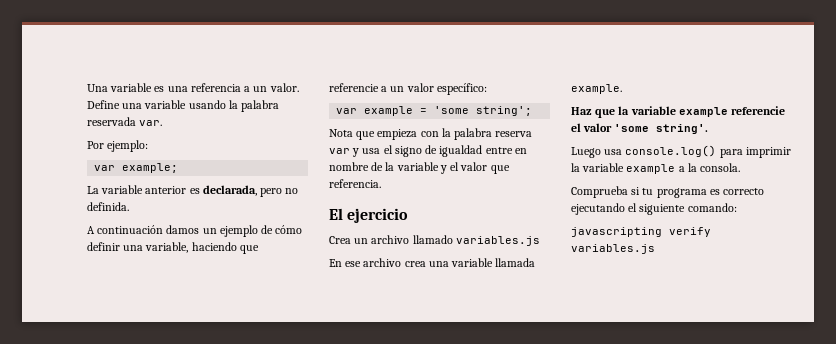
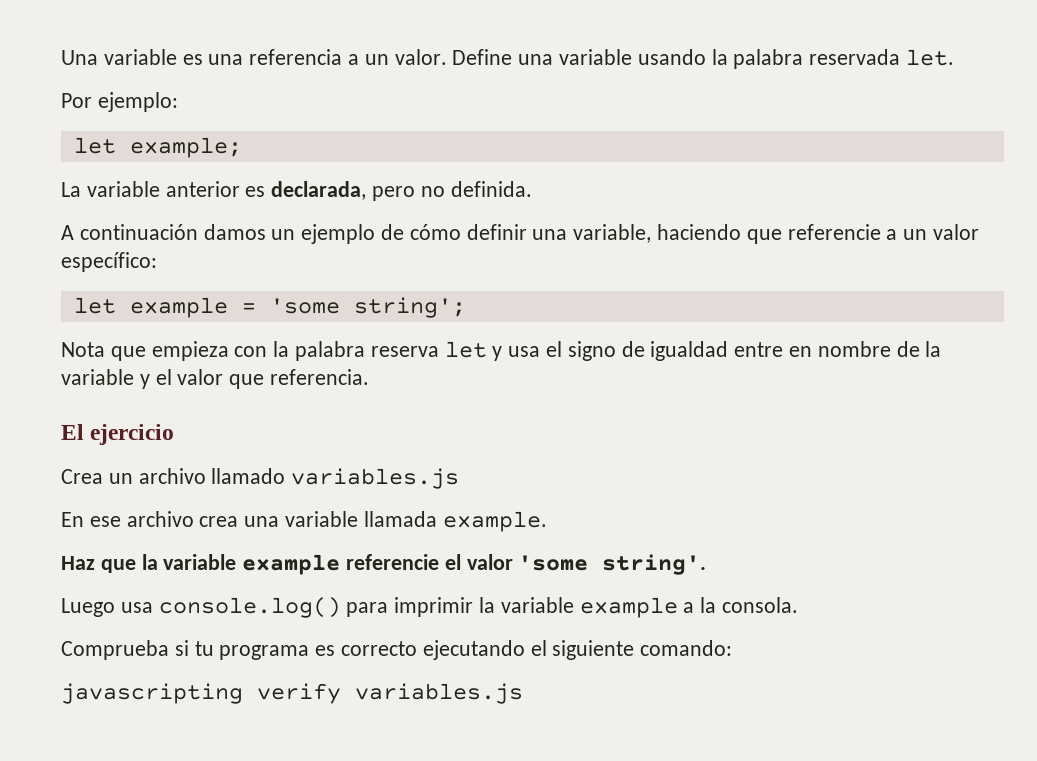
- Define una variable usando la palabra reservada var.
+ Define una variable usando la palabra reservada let.
- var example;
+ let example;
- var example = 'some string';
+ let example = 'some string';
- Nota que empieza con la palabra reserva var y usa el signo de igualdad entre en nombre de la variable y el valor que referencia.
+ Nota que empieza con la palabra reserva let y usa el signo de igualdad entre en nombre de la variable y el valor que referencia.

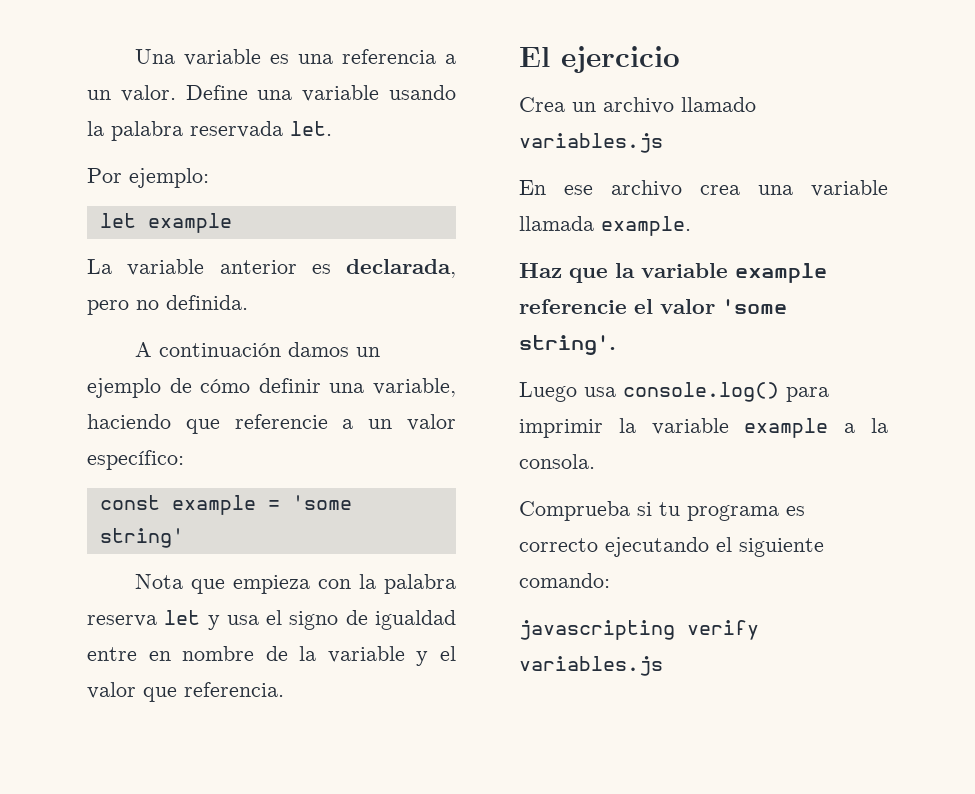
- let example;
+ let example
- let example = 'some string';
+ const example = 'some string'

